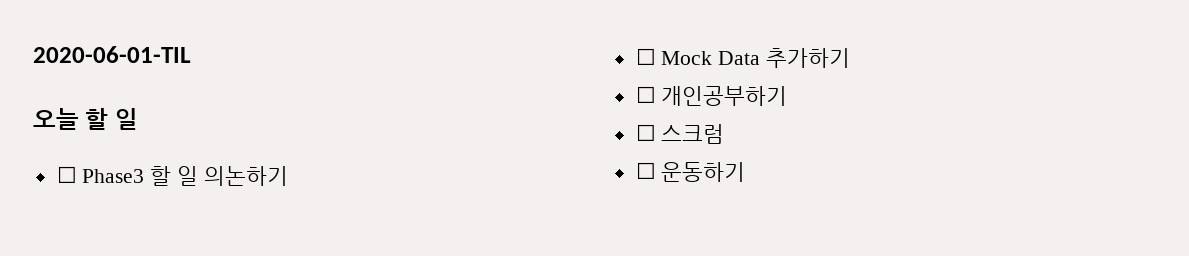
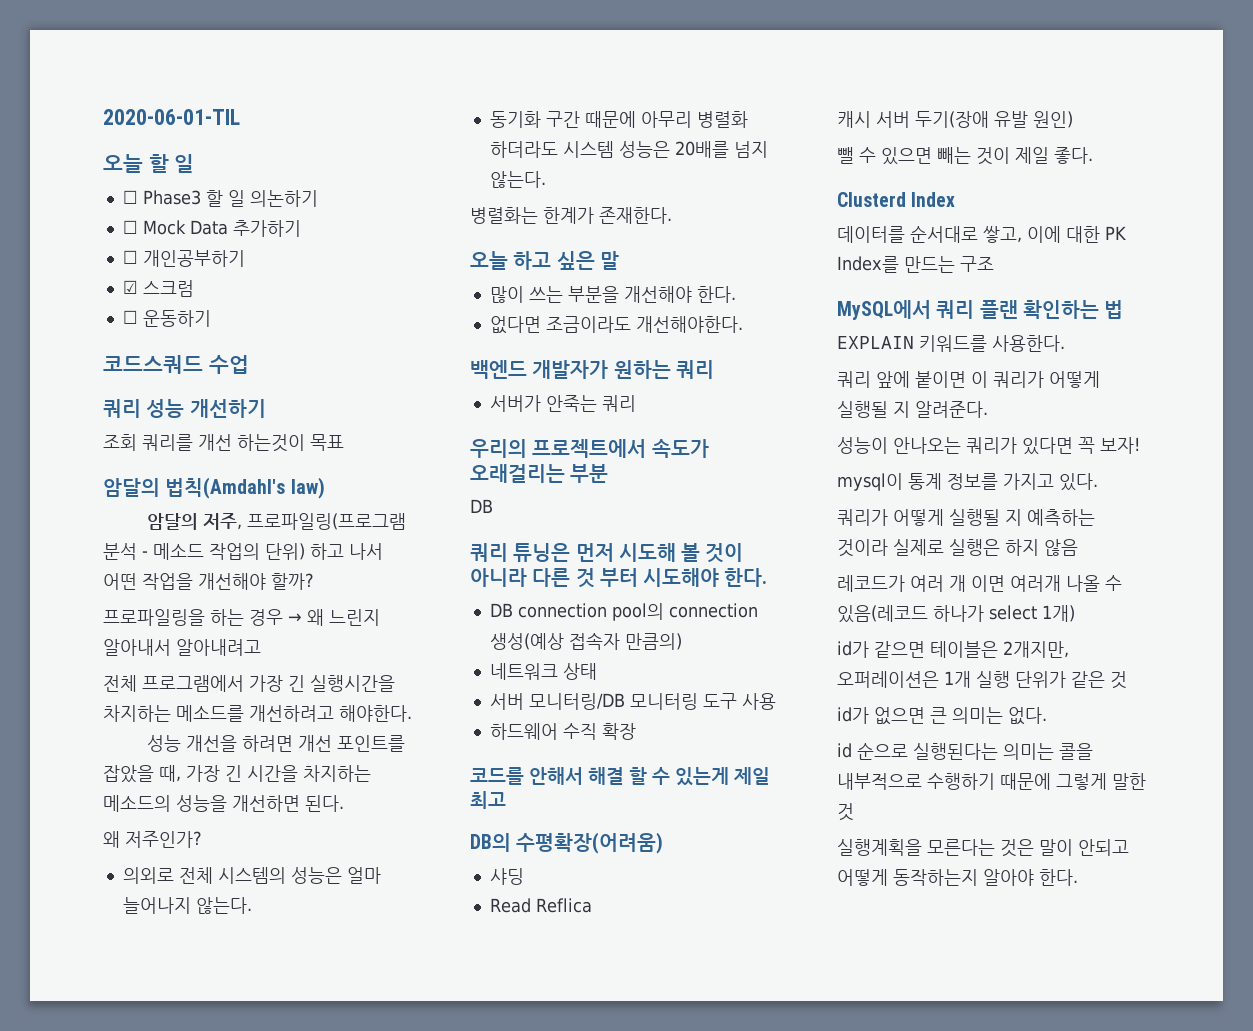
- ☐ 스크럼
+ ☑ 스크럼
+ 코드스쿼드 수업
+ 쿼리 성능 개선하기
+ 조회 쿼리를 개선 하는것이 목표
+ 암달의 법칙(Amdahl's law)
+ 암달의 저주, 프로파일링(프로그램 분석 - 메소드 작업의 단위) 하고 나서 어떤 작업을 개선해야 할까?
+ 프로파일링을 하는 경우 → 왜 느린지 알아내서 알아내려고
+ 전체 프로그램에서 가장 긴 실행시간을 차지하는 메소드를 개선하려고 해야한다.
+ 성능 개선을 하려면 개선 포인트를 잡았을 때, 가장 긴 시간을 차지하는 메소드의 성능을 개선하면 된다.
+ 왜 저주인가?
+ 의외로 전체 시스템의 성능은 얼마 늘어나지 않는다.
+ 동기화 구간 때문에 아무리 병렬화 하더라도 시스템 성능은 20배를 넘지 않는다.
+ 병렬화는 한계가 존재한다.
+ 오늘 하고 싶은 말
+ 많이 쓰는 부분을 개선해야 한다.
+ 없다면 조금이라도 개선해야한다.
+ 백엔드 개발자가 원하는 쿼리
+ 서버가 안죽는 쿼리
+ 우리의 프로젝트에서 속도가 오래걸리는 부분
+ DB
+ 쿼리 튜닝은 먼저 시도해 볼 것이 아니라 다른 것 부터 시도해야 한다.
+ DB connection pool의 connection 생성(예상 접속자 만큼의)
+ 네트워크 상태
+ 서버 모니터링/DB 모니터링 도구 사용
+ 하드웨어 수직 확장
+ 코드를 안해서 해결 할 수 있는게 제일 최고
+ DB의 수평확장(어려움)
+ 샤딩
+ Read Reflica
+ 캐시 서버 두기(장애 유발 원인)
+ 뺄 수 있으면 빼는 것이 제일 좋다.
+ Clusterd Index
+ 데이터를 순서대로 쌓고, 이에 대한 PK Index를 만드는 구조
+ MySQL에서 쿼리 플랜 확인하는 법
+ EXPLAIN 키워드를 사용한다.
+ 쿼리 앞에 붙이면 이 쿼리가 어떻게 실행될 지 알려준다.
+ 성능이 안나오는 쿼리가 있다면 꼭 보자!
+ mysql이 통계 정보를 가지고 있다.
+ 쿼리가 어떻게 실행될 지 예측하는 것이라 실제로 실행은 하지 않음
+ 레코드가 여러 개 이면 여러개 나올 수 있음(레코드 하나가 select 1개)
+ id가 같으면 테이블은 2개지만, 오퍼레이션은 1개 실행 단위가 같은 것
+ id가 없으면 큰 의미는 없다.
+ id 순으로 실행된다는 의미는 콜을 내부적으로 수행하기 때문에 그렇게 말한 것
+ 실행계획을 모른다는 것은 말이 안되고 어떻게 동작하는지 알아야 한다.

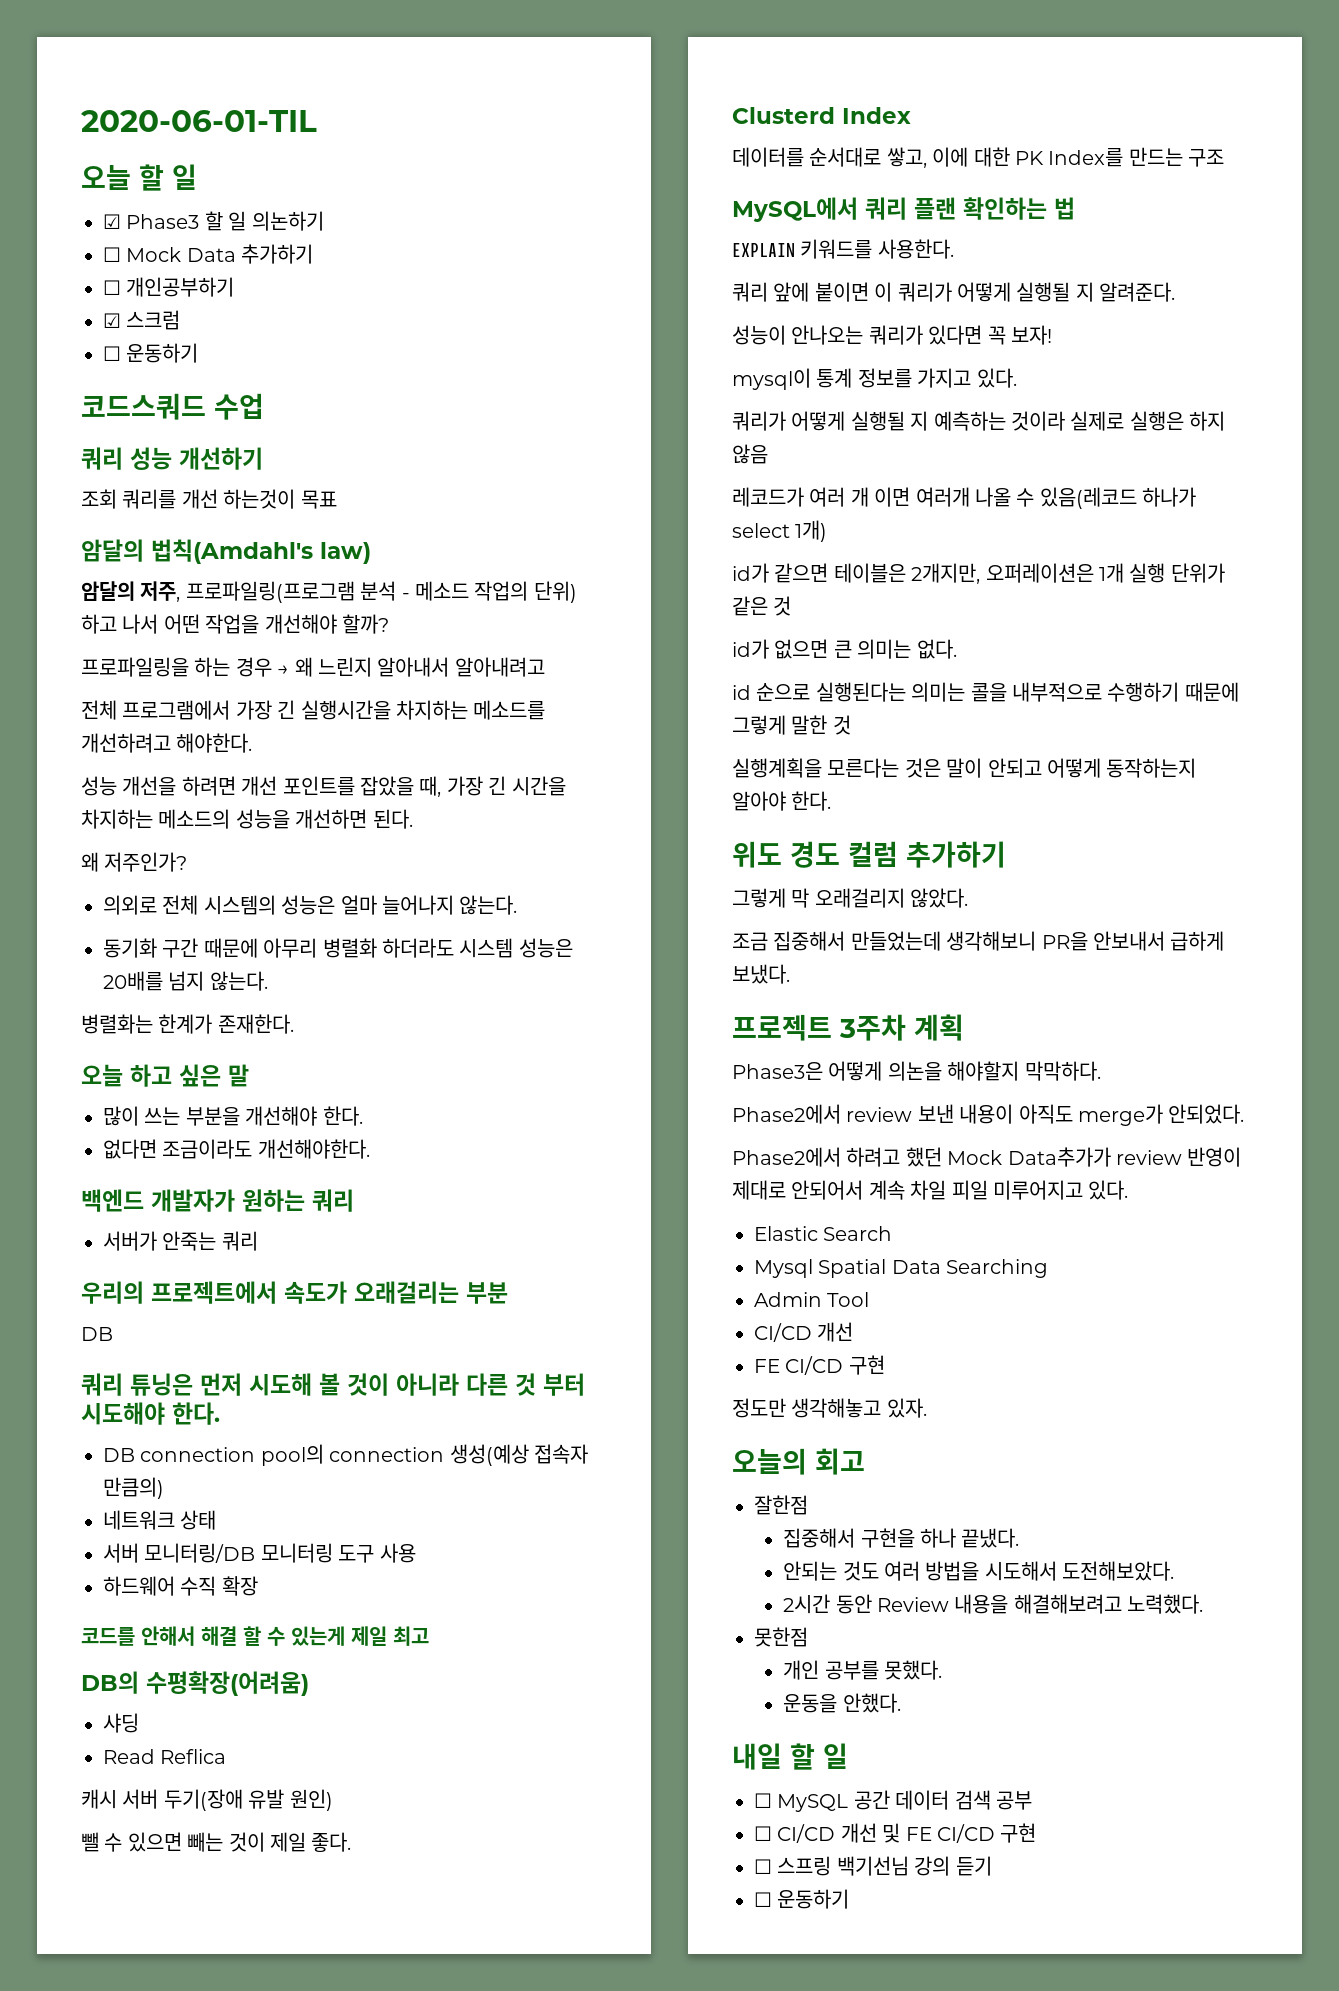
- ☐ Phase3 할 일 의논하기
+ ☑ Phase3 할 일 의논하기
+ 위도 경도 컬럼 추가하기
+ 그렇게 막 오래걸리지 않았다.
+ 조금 집중해서 만들었는데 생각해보니 PR을 안보내서 급하게 보냈다.
+ 프로젝트 3주차 계획
+ Phase3은 어떻게 의논을 해야할지 막막하다.
+ Phase2에서 review 보낸 내용이 아직도 merge가 안되었다.
+ Phase2에서 하려고 했던 Mock Data추가가 review 반영이 제대로 안되어서 계속 차일 피일 미루어지고 있다.
+ Elastic Search
+ Mysql Spatial Data Searching
+ Admin Tool
+ CI/CD 개선
+ FE CI/CD 구현
+ 정도만 생각해놓고 있자.
+ 오늘의 회고
+ 잘한점
+ 집중해서 구현을 하나 끝냈다.
+ 안되는 것도 여러 방법을 시도해서 도전해보았다.
+ 2시간 동안 Review 내용을 해결해보려고 노력했다.
+ 못한점
+ 개인 공부를 못했다.
+ 운동을 안했다.
+ 내일 할 일
+ ☐ MySQL 공간 데이터 검색 공부
+ ☐ CI/CD 개선 및 FE CI/CD 구현
+ ☐ 스프링 백기선님 강의 듣기
+ ☐ 운동하기

